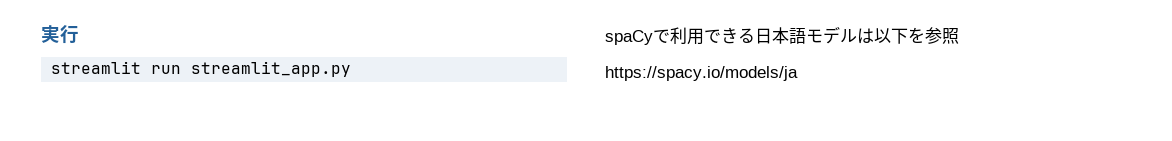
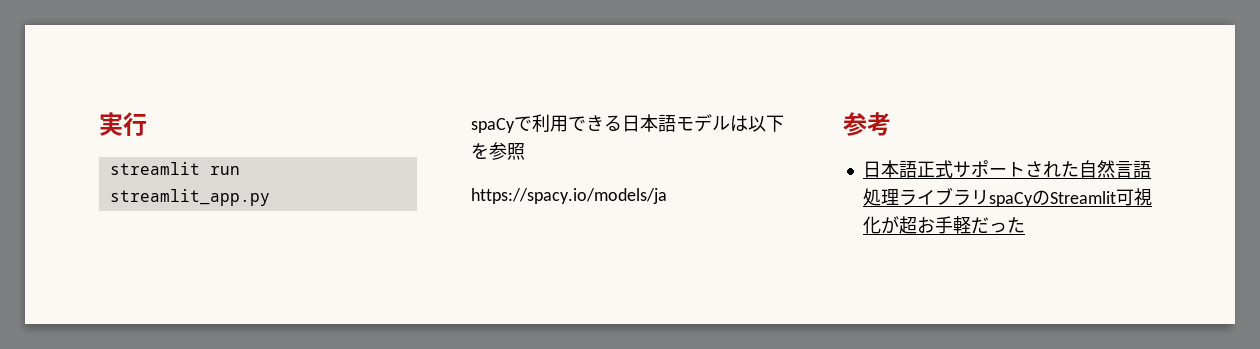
+ 参考
+ 日本語正式サポートされた自然言語処理ライブラリspaCyのStreamlit可視化が超お手軽だった

